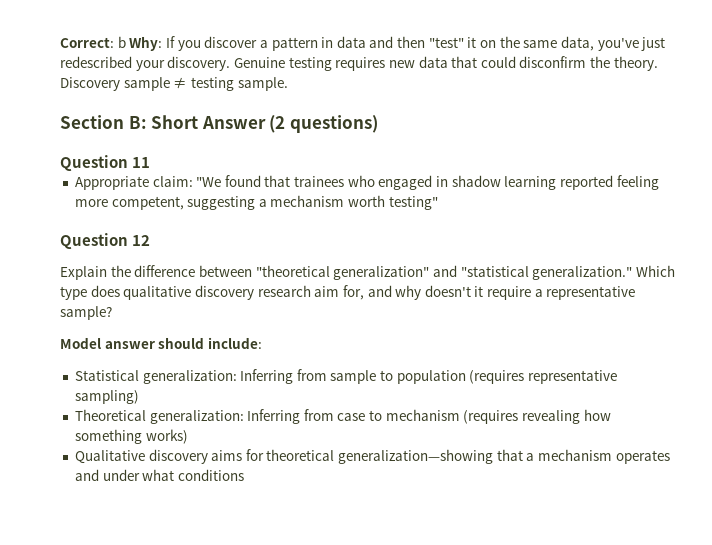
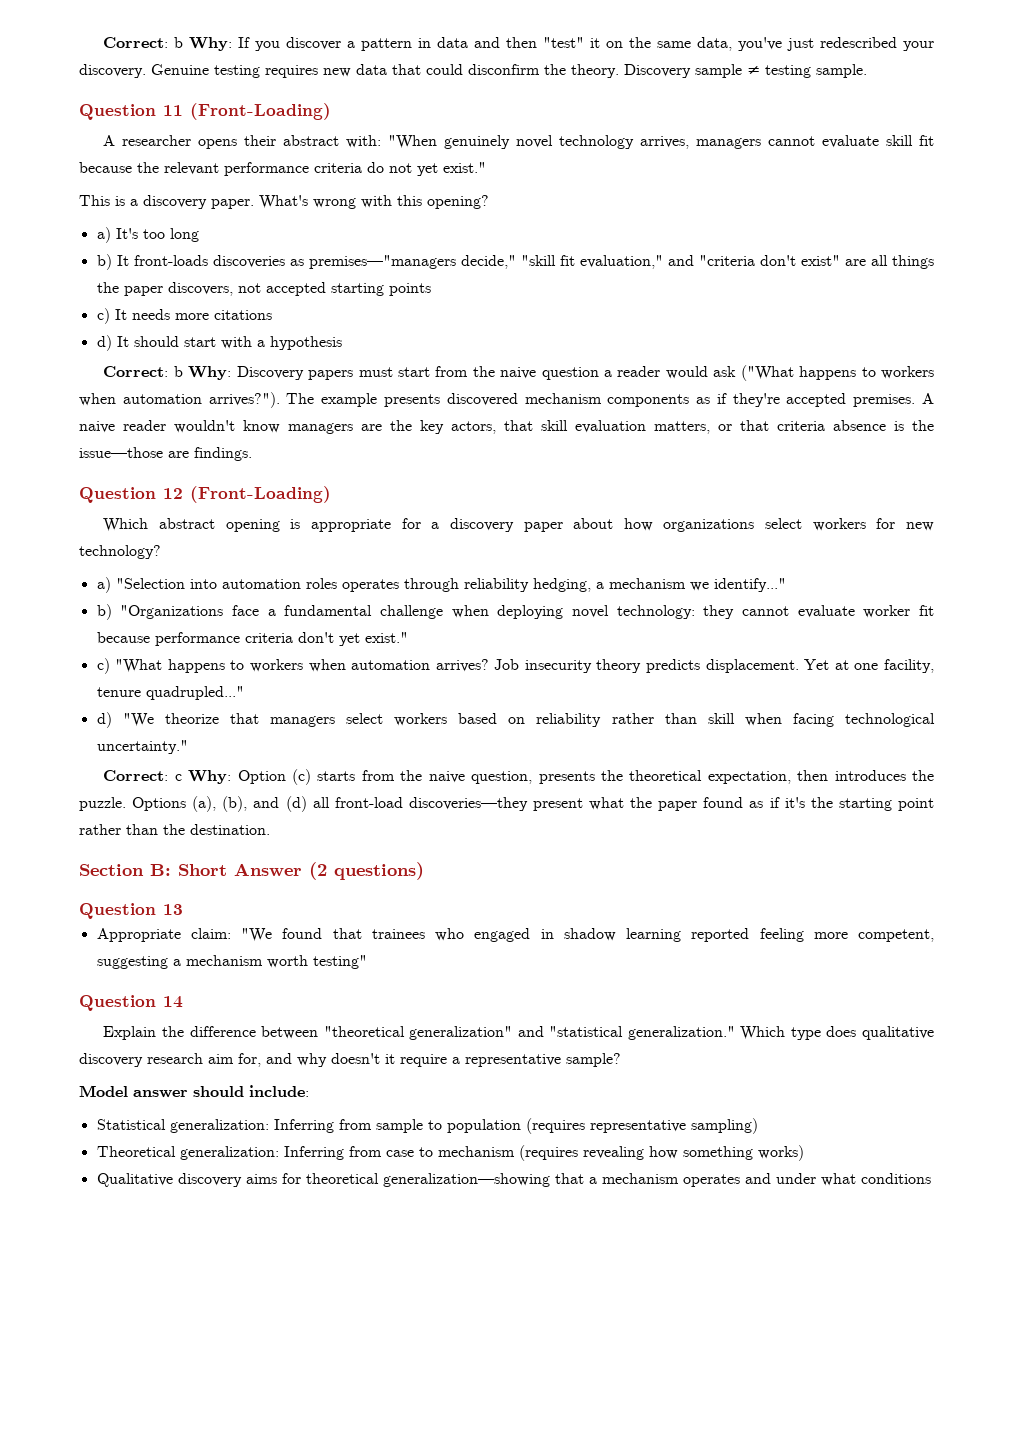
+ Question 11 (Front-Loading)
+ A researcher opens their abstract with: "When genuinely novel technology arrives, managers cannot evaluate skill fit because the relevant performance criteria do not yet exist."
+ This is a discovery paper. What's wrong with this opening?
+ a) It's too long
+ b) It front-loads discoveries as premises—"managers decide," "skill fit evaluation," and "criteria don't exist" are all things the paper discovers, not accepted starting points
+ c) It needs more citations
+ d) It should start with a hypothesis
+ Correct: b Why: Discovery papers must start from the naive question a reader would ask ("What happens to workers when automation arrives?"). The example presents discovered mechanism components as if they're accepted premises. A naive reader wouldn't know managers are the key actors, that skill evaluation matters, or that criteria absence is the issue—those are findings.
+ Question 12 (Front-Loading)
+ Which abstract opening is appropriate for a discovery paper about how organizations select workers for new technology?
+ a) "Selection into automation roles operates through reliability hedging, a mechanism we identify..."
+ b) "Organizations face a fundamental challenge when deploying novel technology: they cannot evaluate worker fit because performance criteria don't yet exist."
+ c) "What happens to workers when automation arrives? Job insecurity theory predicts displacement. Yet at one facility, tenure quadrupled..."
+ d) "We theorize that managers select workers based on reliability rather than skill when facing technological uncertainty."
+ Correct: c Why: Option (c) starts from the naive question, presents the theoretical expectation, then introduces the puzzle. Options (a), (b), and (d) all front-load discoveries—they present what the paper found as if it's the starting point rather than the destination.
- Question 11
+ Question 13
- Question 12
+ Question 14

